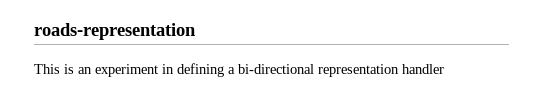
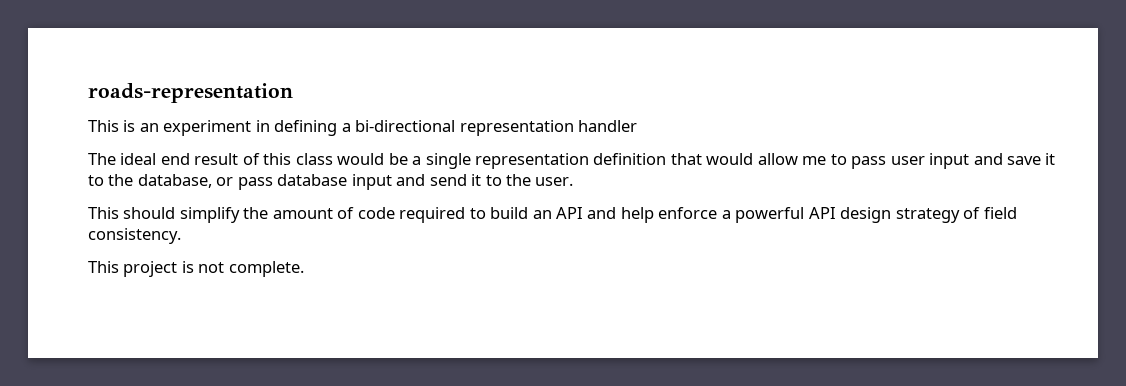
+ The ideal end result of this class would be a single representation definition that would allow me to pass user input and save it to the database, or pass database input and send it to the user.
+ This should simplify the amount of code required to build an API and help enforce a powerful API design strategy of field consistency.
+ This project is not complete.

